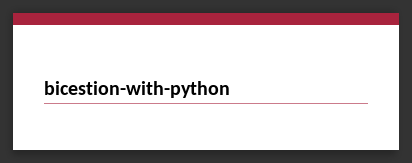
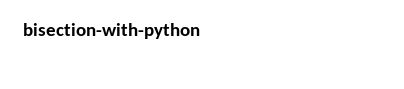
- bicestion-with-python
+ bisection-with-python

